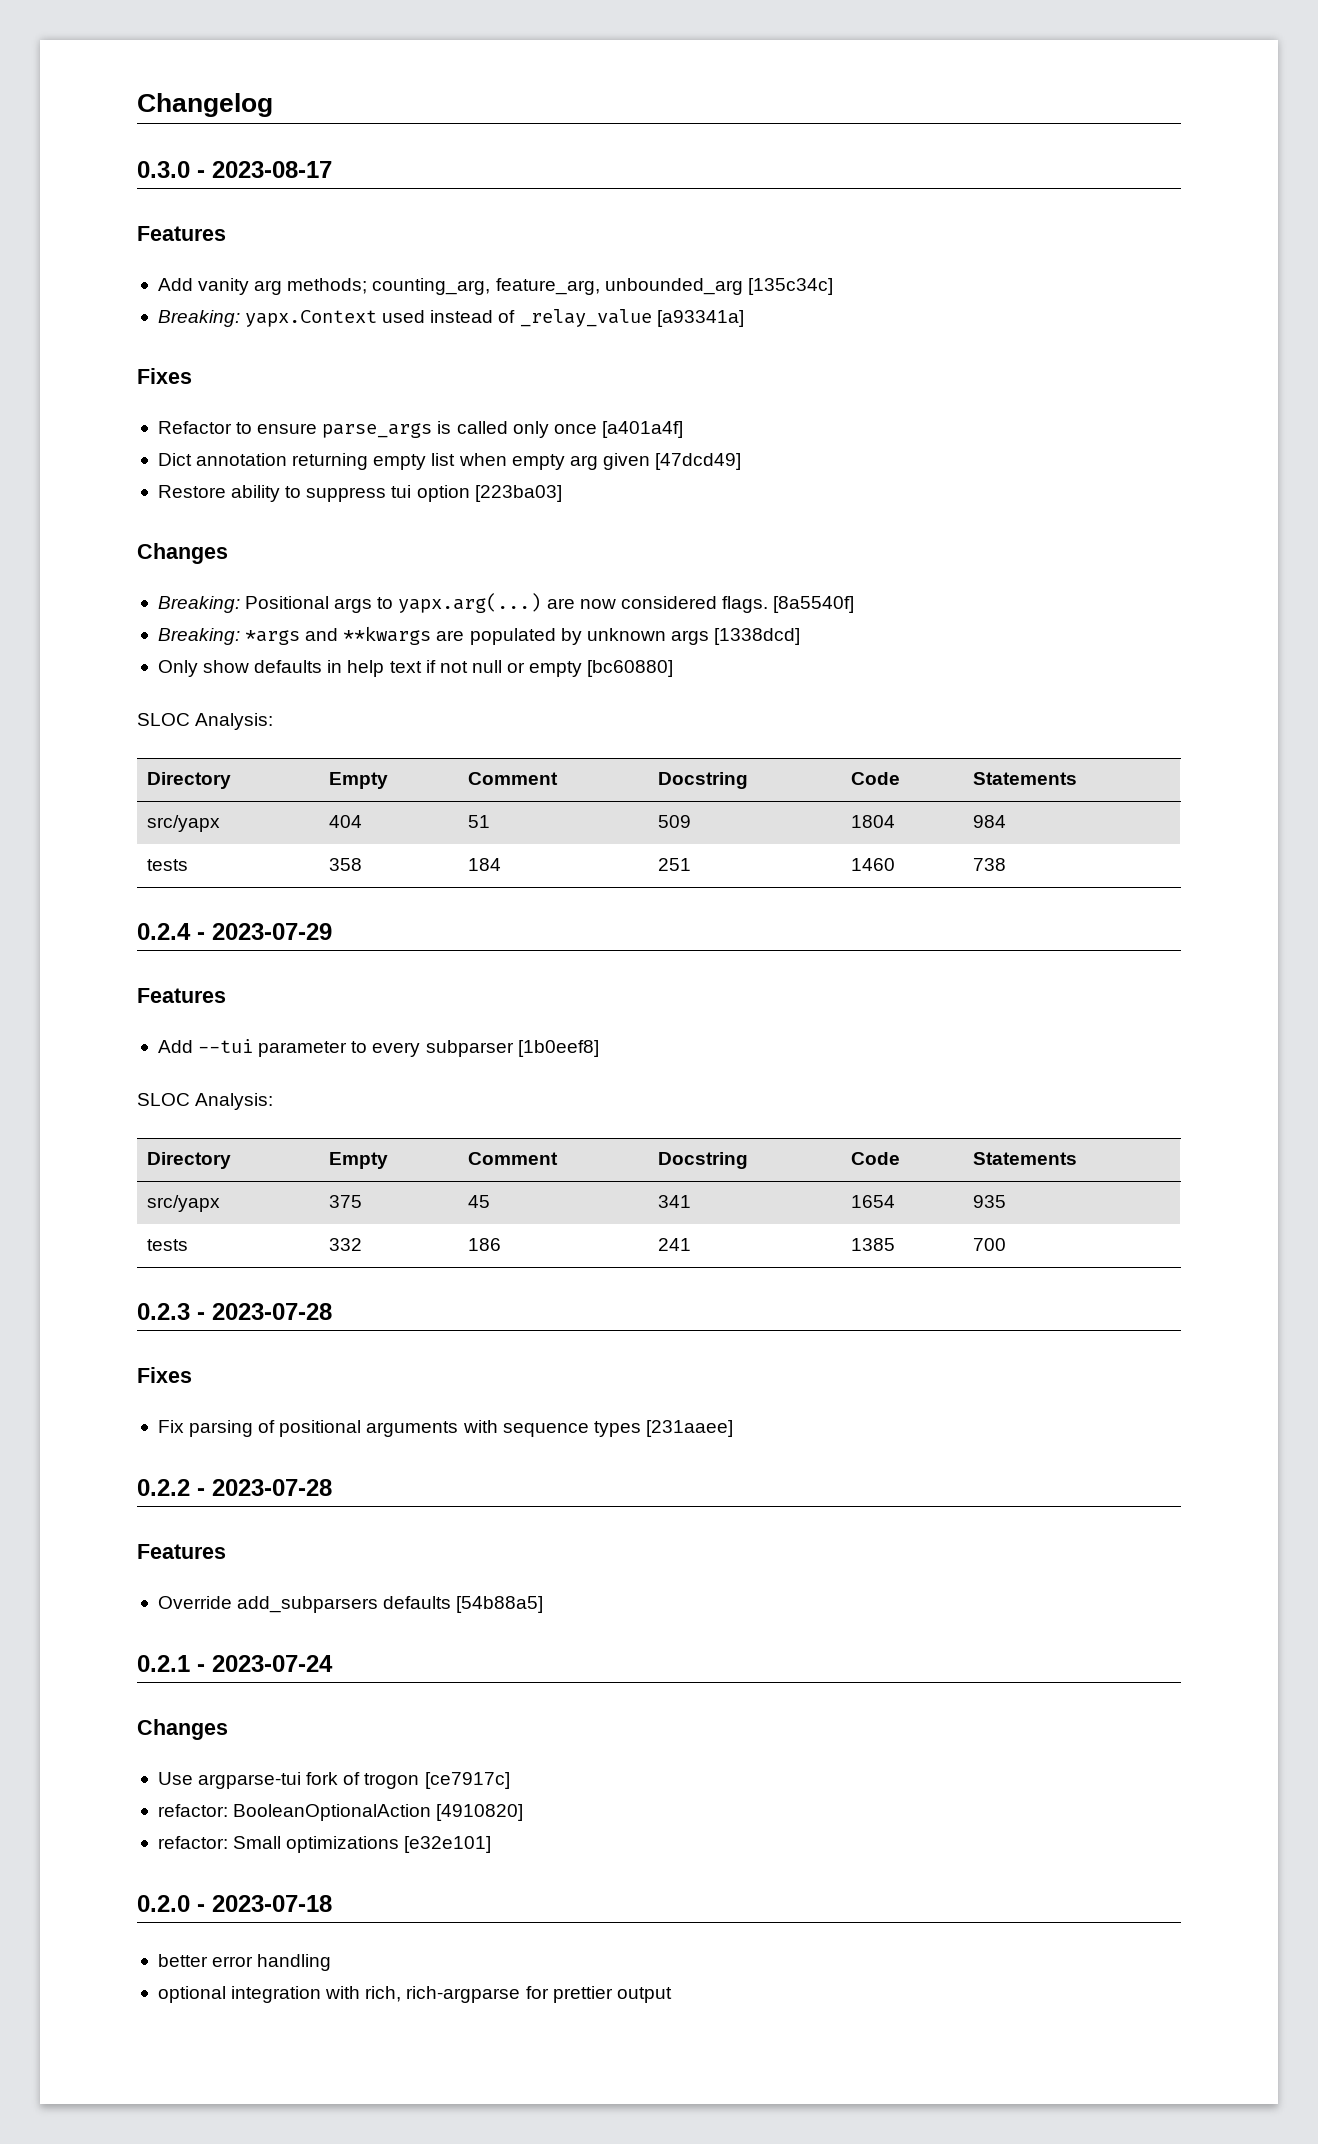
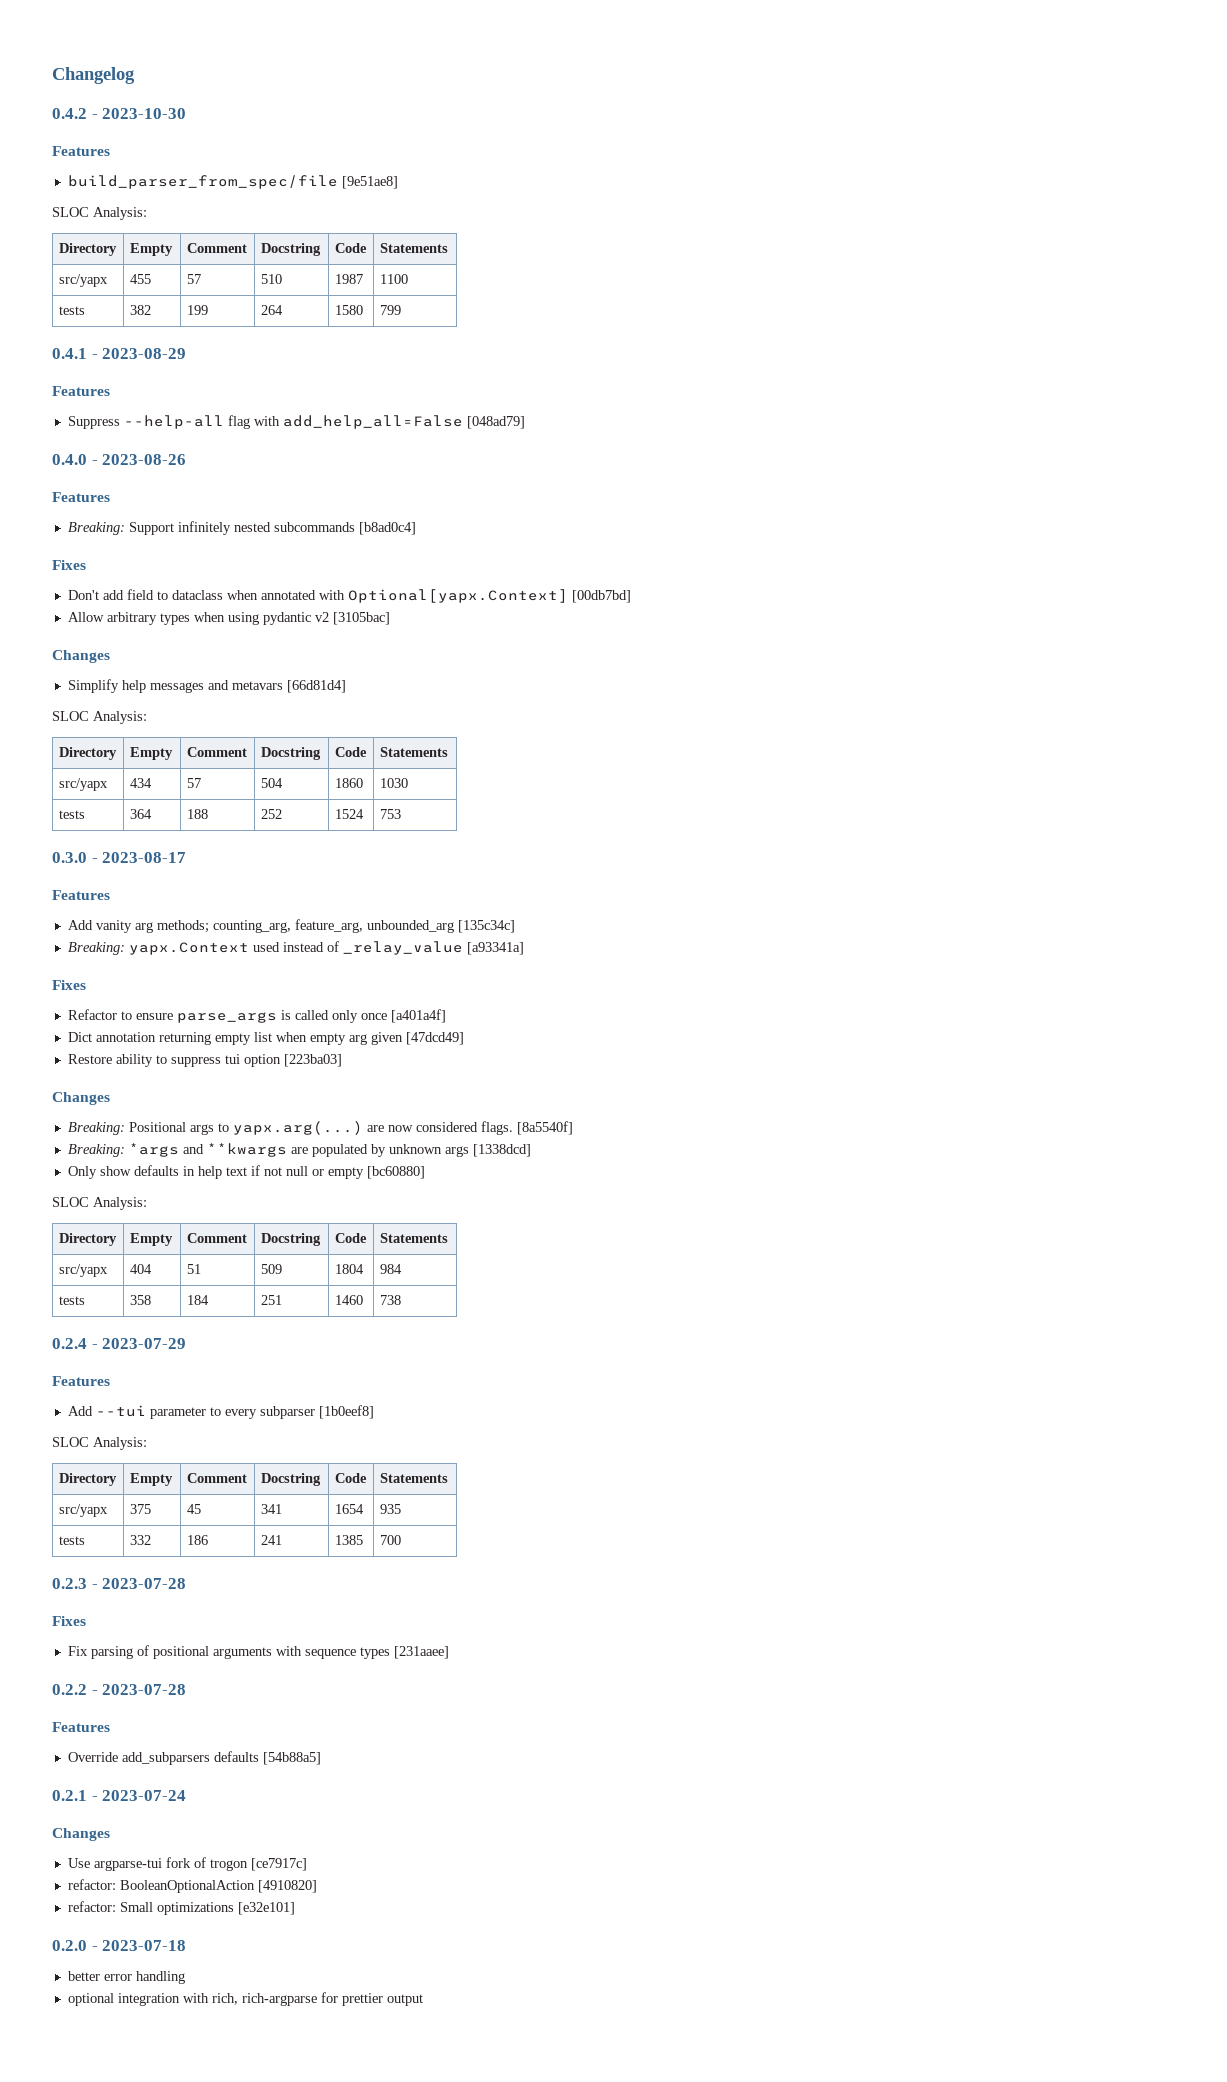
+ 0.4.2 - 2023-10-30
+ Features
+ build_parser_from_spec/file [9e51ae8]
+ SLOC Analysis:
+ Directory | Empty | Comment | Docstring | Code | Statements
+ src/yapx | 455 | 57 | 510 | 1987 | 1100
+ tests | 382 | 199 | 264 | 1580 | 799
+ 0.4.1 - 2023-08-29
+ Features
+ Suppress --help-all flag with add_help_all=False [048ad79]
+ 0.4.0 - 2023-08-26
+ Features
+ Breaking: Support infinitely nested subcommands [b8ad0c4]
+ Fixes
+ Don't add field to dataclass when annotated with Optional[yapx.Context] [00db7bd]
+ Allow arbitrary types when using pydantic v2 [3105bac]
+ Changes
+ Simplify help messages and metavars [66d81d4]
+ SLOC Analysis:
+ Directory | Empty | Comment | Docstring | Code | Statements
+ src/yapx | 434 | 57 | 504 | 1860 | 1030
+ tests | 364 | 188 | 252 | 1524 | 753

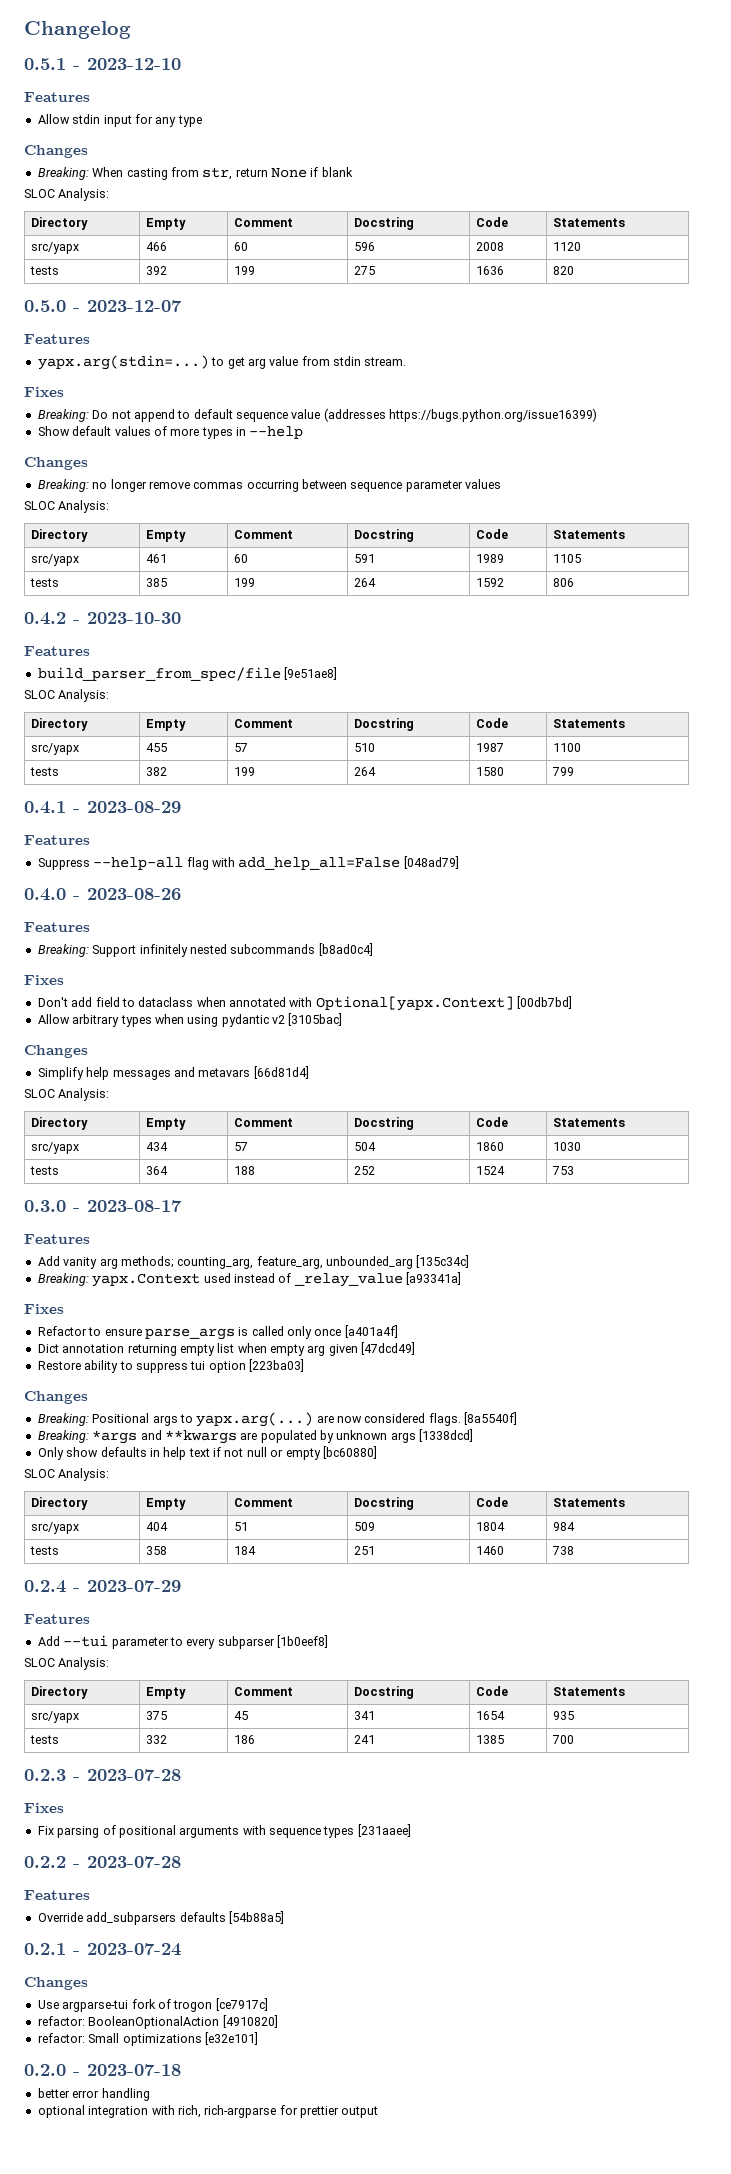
+ 0.5.1 - 2023-12-10
+ Features
+ Allow stdin input for any type
+ Changes
+ Breaking: When casting from str, return None if blank
+ SLOC Analysis:
+ Directory | Empty | Comment | Docstring | Code | Statements
+ src/yapx | 466 | 60 | 596 | 2008 | 1120
+ tests | 392 | 199 | 275 | 1636 | 820
+ 0.5.0 - 2023-12-07
+ Features
+ yapx.arg(stdin=...) to get arg value from stdin stream.
+ Fixes
+ Breaking: Do not append to default sequence value (addresses https://bugs.python.org/issue16399)
+ Show default values of more types in --help
+ Changes
+ Breaking: no longer remove commas occurring between sequence parameter values
+ SLOC Analysis:
+ Directory | Empty | Comment | Docstring | Code | Statements
+ src/yapx | 461 | 60 | 591 | 1989 | 1105
+ tests | 385 | 199 | 264 | 1592 | 806

